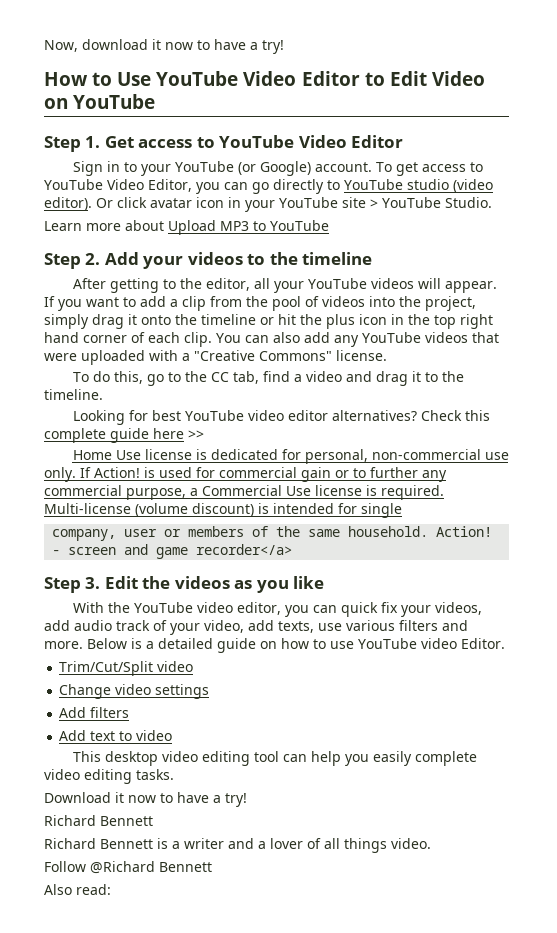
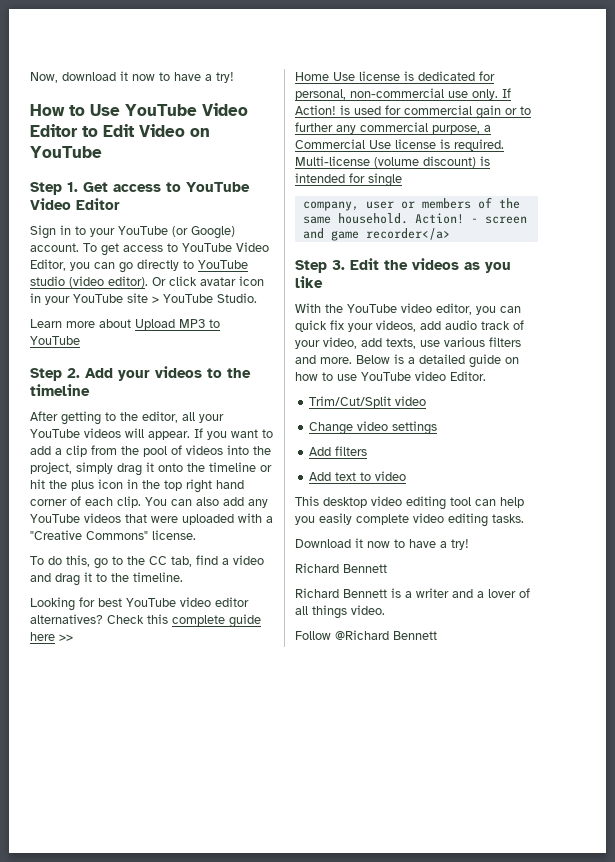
- Also read:

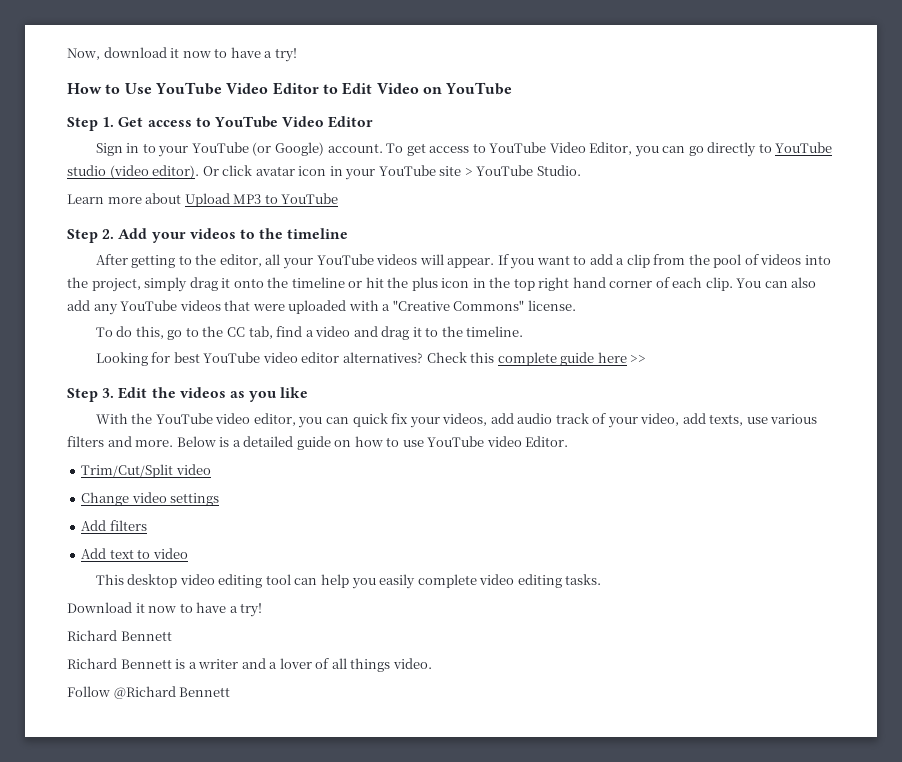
- Home Use license is dedicated for personal, non-commercial use only. If Action! is used for commercial gain or to further any commercial purpose, a Commercial Use license is required. Multi-license (volume discount) is intended for single
- company, user or members of the same household. Action! - screen and game recorder</a>

